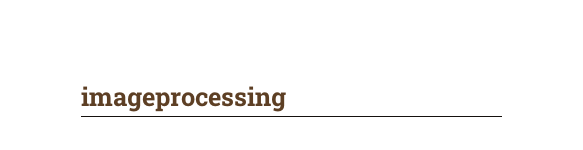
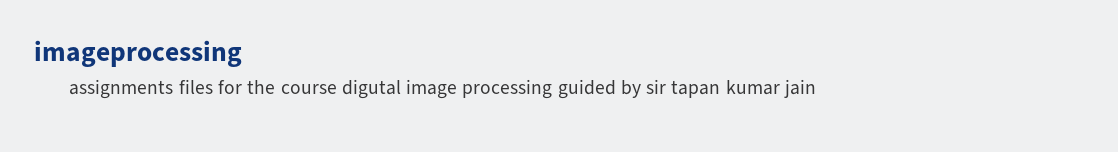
+ assignments files for the course digutal image processing guided by sir tapan kumar jain

